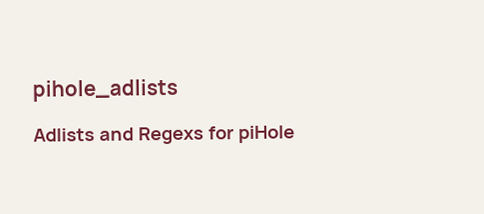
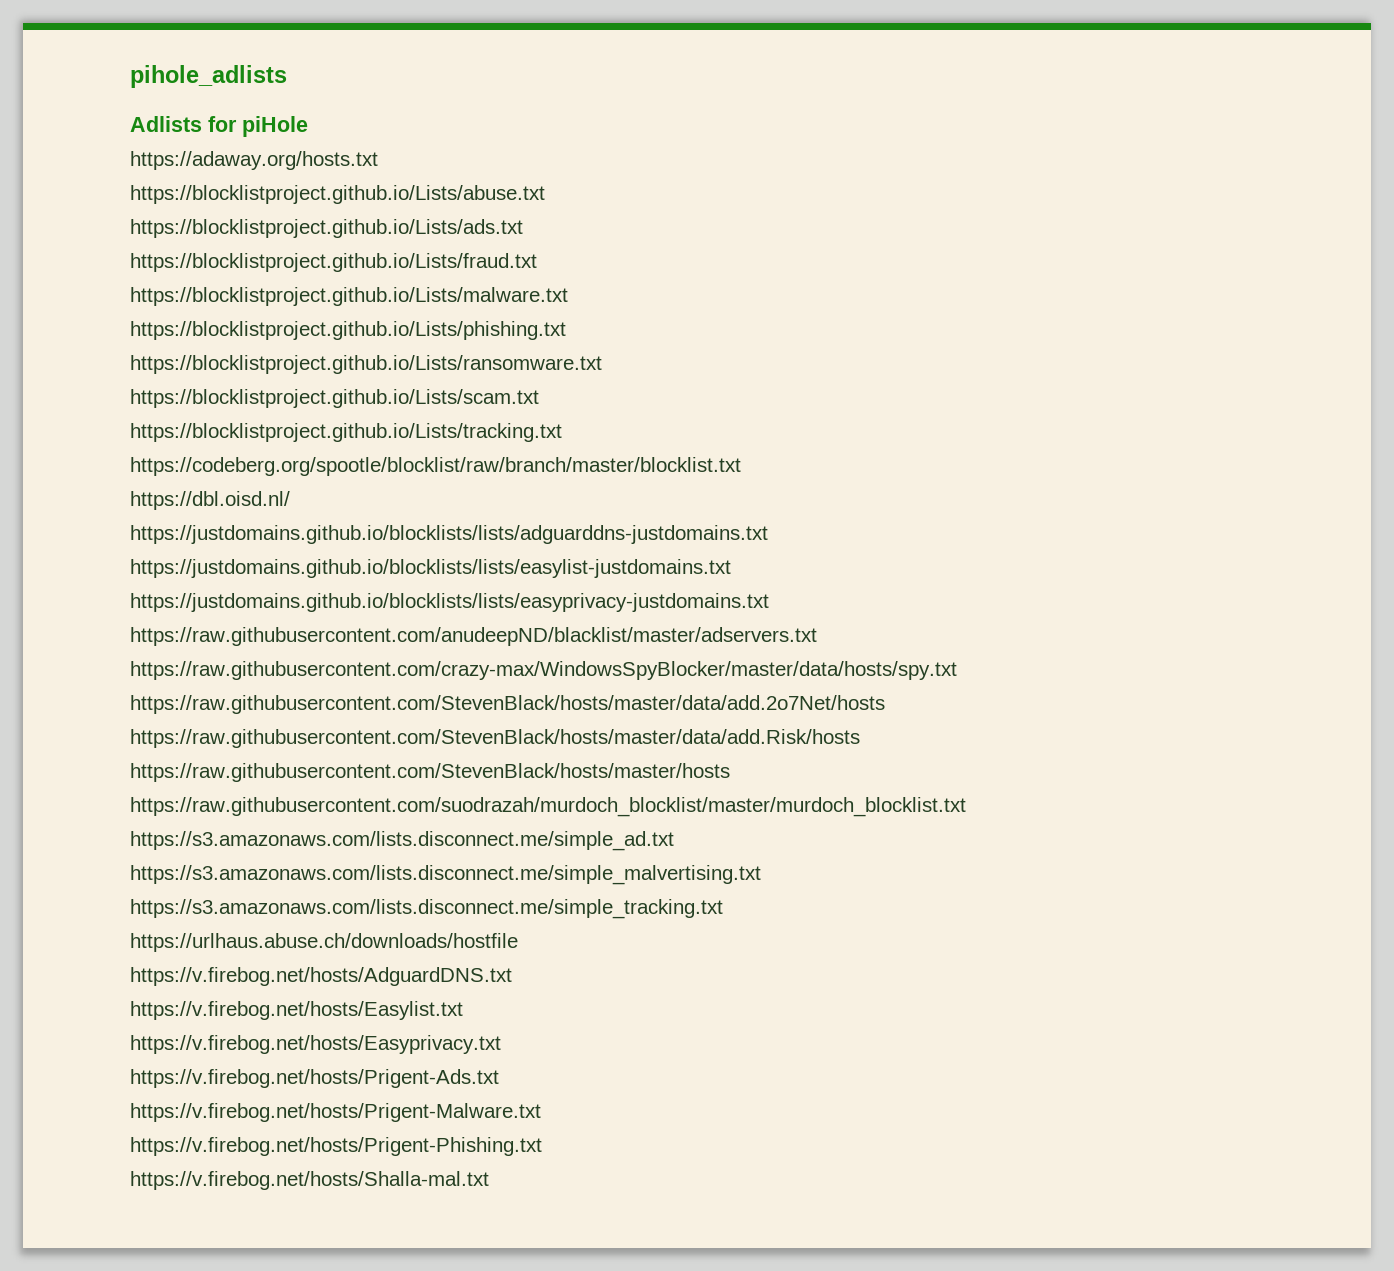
- Adlists and Regexs for piHole
+ Adlists for piHole
+ https://adaway.org/hosts.txt
+ https://blocklistproject.github.io/Lists/abuse.txt
+ https://blocklistproject.github.io/Lists/ads.txt
+ https://blocklistproject.github.io/Lists/fraud.txt
+ https://blocklistproject.github.io/Lists/malware.txt
+ https://blocklistproject.github.io/Lists/phishing.txt
+ https://blocklistproject.github.io/Lists/ransomware.txt
+ https://blocklistproject.github.io/Lists/scam.txt
+ https://blocklistproject.github.io/Lists/tracking.txt
+ https://codeberg.org/spootle/blocklist/raw/branch/master/blocklist.txt
+ https://dbl.oisd.nl/
+ https://justdomains.github.io/blocklists/lists/adguarddns-justdomains.txt
+ https://justdomains.github.io/blocklists/lists/easylist-justdomains.txt
+ https://justdomains.github.io/blocklists/lists/easyprivacy-justdomains.txt
+ https://raw.githubusercontent.com/anudeepND/blacklist/master/adservers.txt
+ https://raw.githubusercontent.com/crazy-max/WindowsSpyBlocker/master/data/hosts/spy.txt
+ https://raw.githubusercontent.com/StevenBlack/hosts/master/data/add.2o7Net/hosts
+ https://raw.githubusercontent.com/StevenBlack/hosts/master/data/add.Risk/hosts
+ https://raw.githubusercontent.com/StevenBlack/hosts/master/hosts
+ https://raw.githubusercontent.com/suodrazah/murdoch_blocklist/master/murdoch_blocklist.txt
+ https://s3.amazonaws.com/lists.disconnect.me/simple_ad.txt
+ https://s3.amazonaws.com/lists.disconnect.me/simple_malvertising.txt
+ https://s3.amazonaws.com/lists.disconnect.me/simple_tracking.txt
+ https://urlhaus.abuse.ch/downloads/hostfile
+ https://v.firebog.net/hosts/AdguardDNS.txt
+ https://v.firebog.net/hosts/Easylist.txt
+ https://v.firebog.net/hosts/Easyprivacy.txt
+ https://v.firebog.net/hosts/Prigent-Ads.txt
+ https://v.firebog.net/hosts/Prigent-Malware.txt
+ https://v.firebog.net/hosts/Prigent-Phishing.txt
+ https://v.firebog.net/hosts/Shalla-mal.txt

